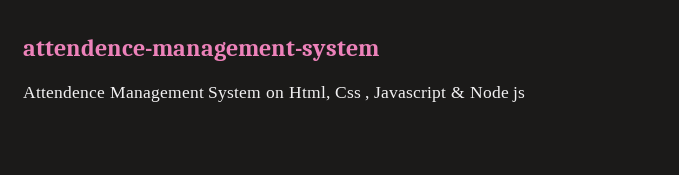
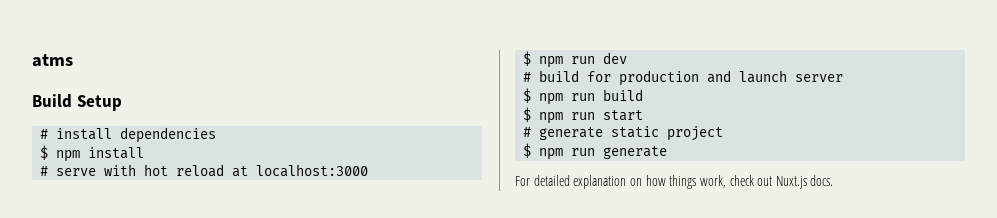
- attendence-management-system
- Attendence Management System on Html, Css , Javascript & Node js
+ atms
+ Build Setup
+ # install dependencies
+ $ npm install
+ # serve with hot reload at localhost:3000
+ $ npm run dev
+ # build for production and launch server
+ $ npm run build
+ $ npm run start
+ # generate static project
+ $ npm run generate
+ For detailed explanation on how things work, check out Nuxt.js docs.

